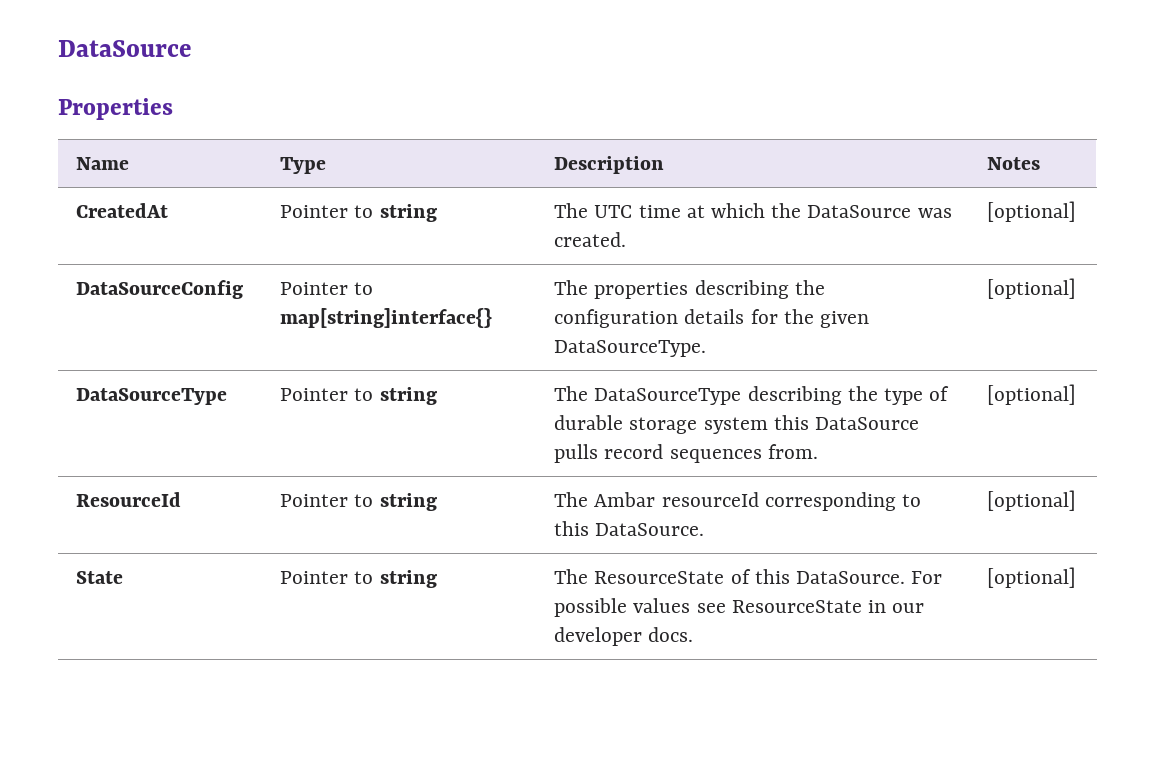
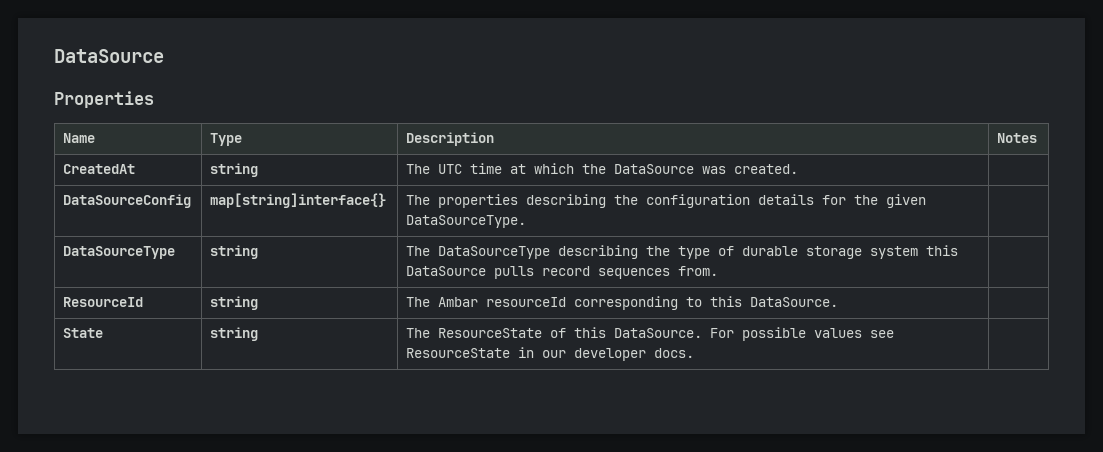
- CreatedAt | Pointer to string | The UTC time at which the DataSource was created. | [optional]
+ CreatedAt | string | The UTC time at which the DataSource was created. |
- DataSourceConfig | Pointer to map[string]interface{} | The properties describing the configuration details for the given DataSourceType. | [optional]
+ DataSourceConfig | map[string]interface{} | The properties describing the configuration details for the given DataSourceType. |
- DataSourceType | Pointer to string | The DataSourceType describing the type of durable storage system this DataSource pulls record sequences from. | [optional]
+ DataSourceType | string | The DataSourceType describing the type of durable storage system this DataSource pulls record sequences from. |
- ResourceId | Pointer to string | The Ambar resourceId corresponding to this DataSource. | [optional]
+ ResourceId | string | The Ambar resourceId corresponding to this DataSource. |
- State | Pointer to string | The ResourceState of this DataSource. For possible values see ResourceState in our developer docs. | [optional]
+ State | string | The ResourceState of this DataSource. For possible values see ResourceState in our developer docs. |

